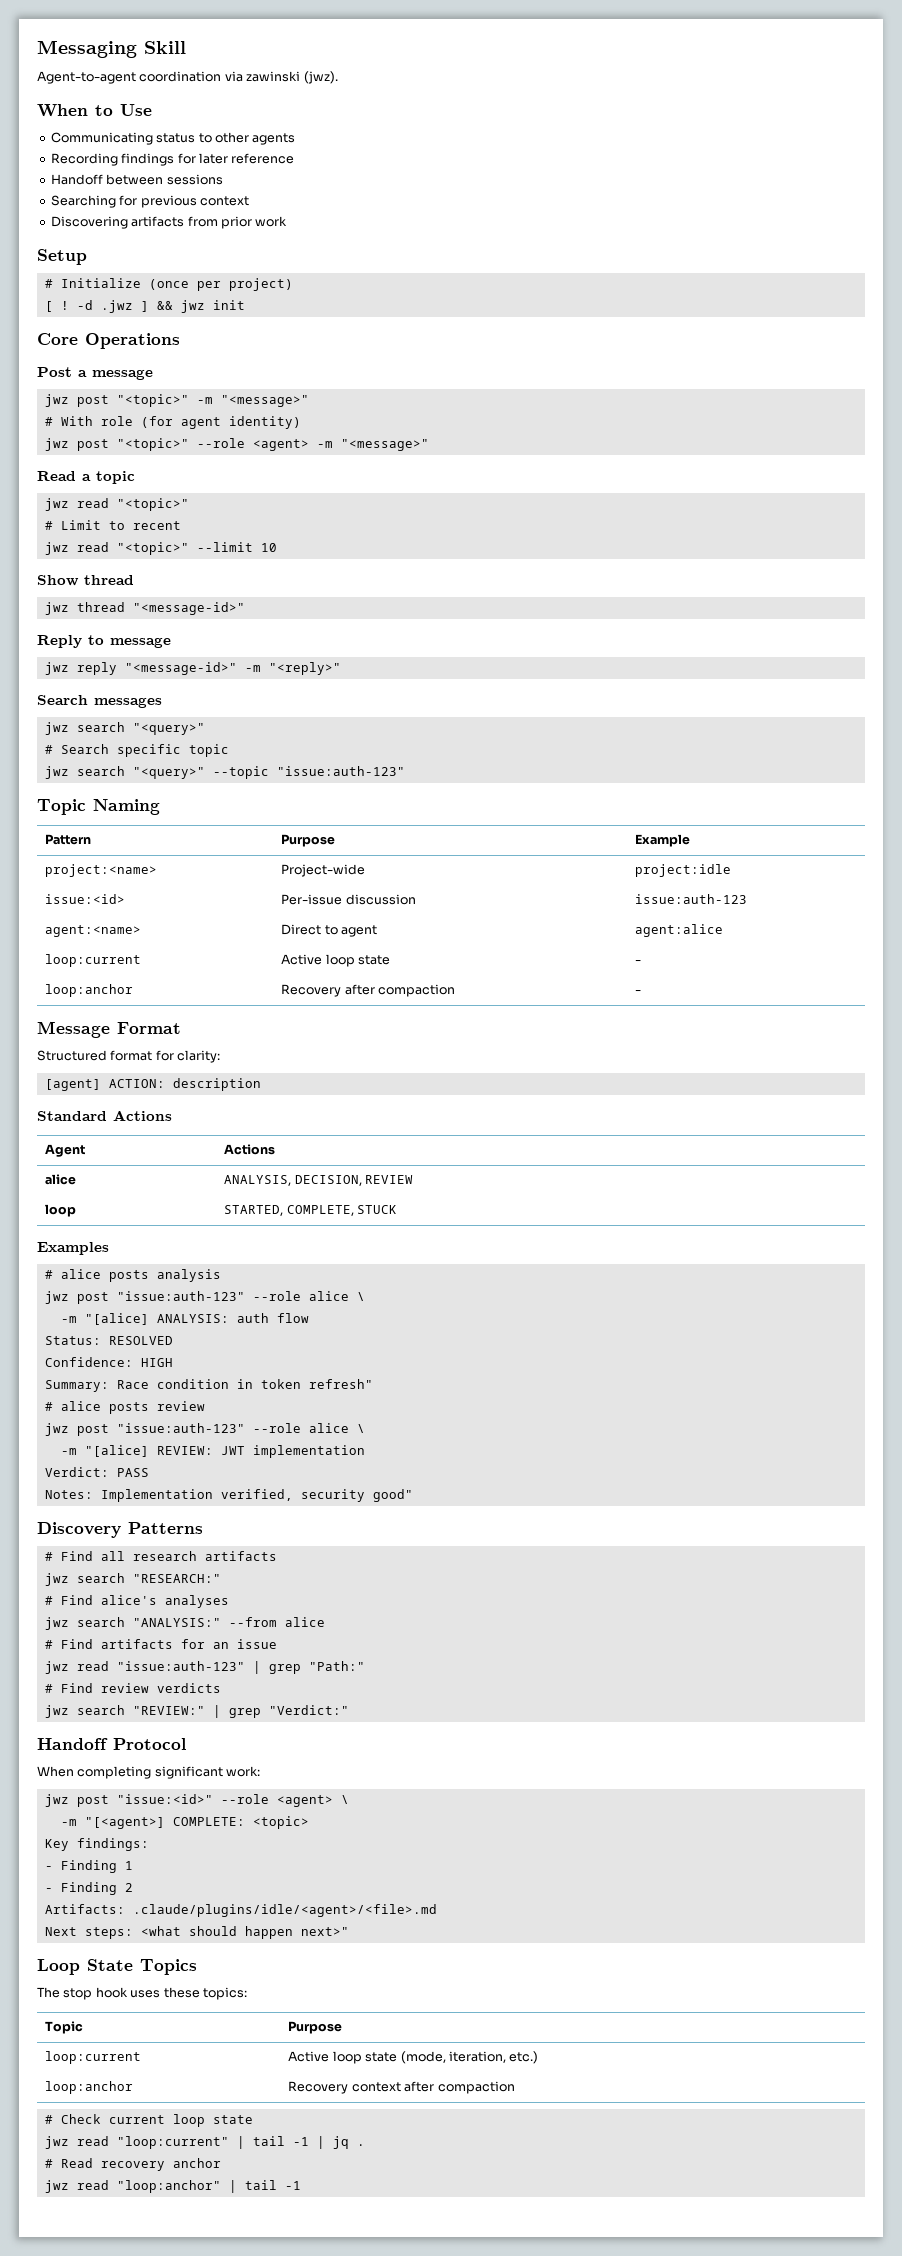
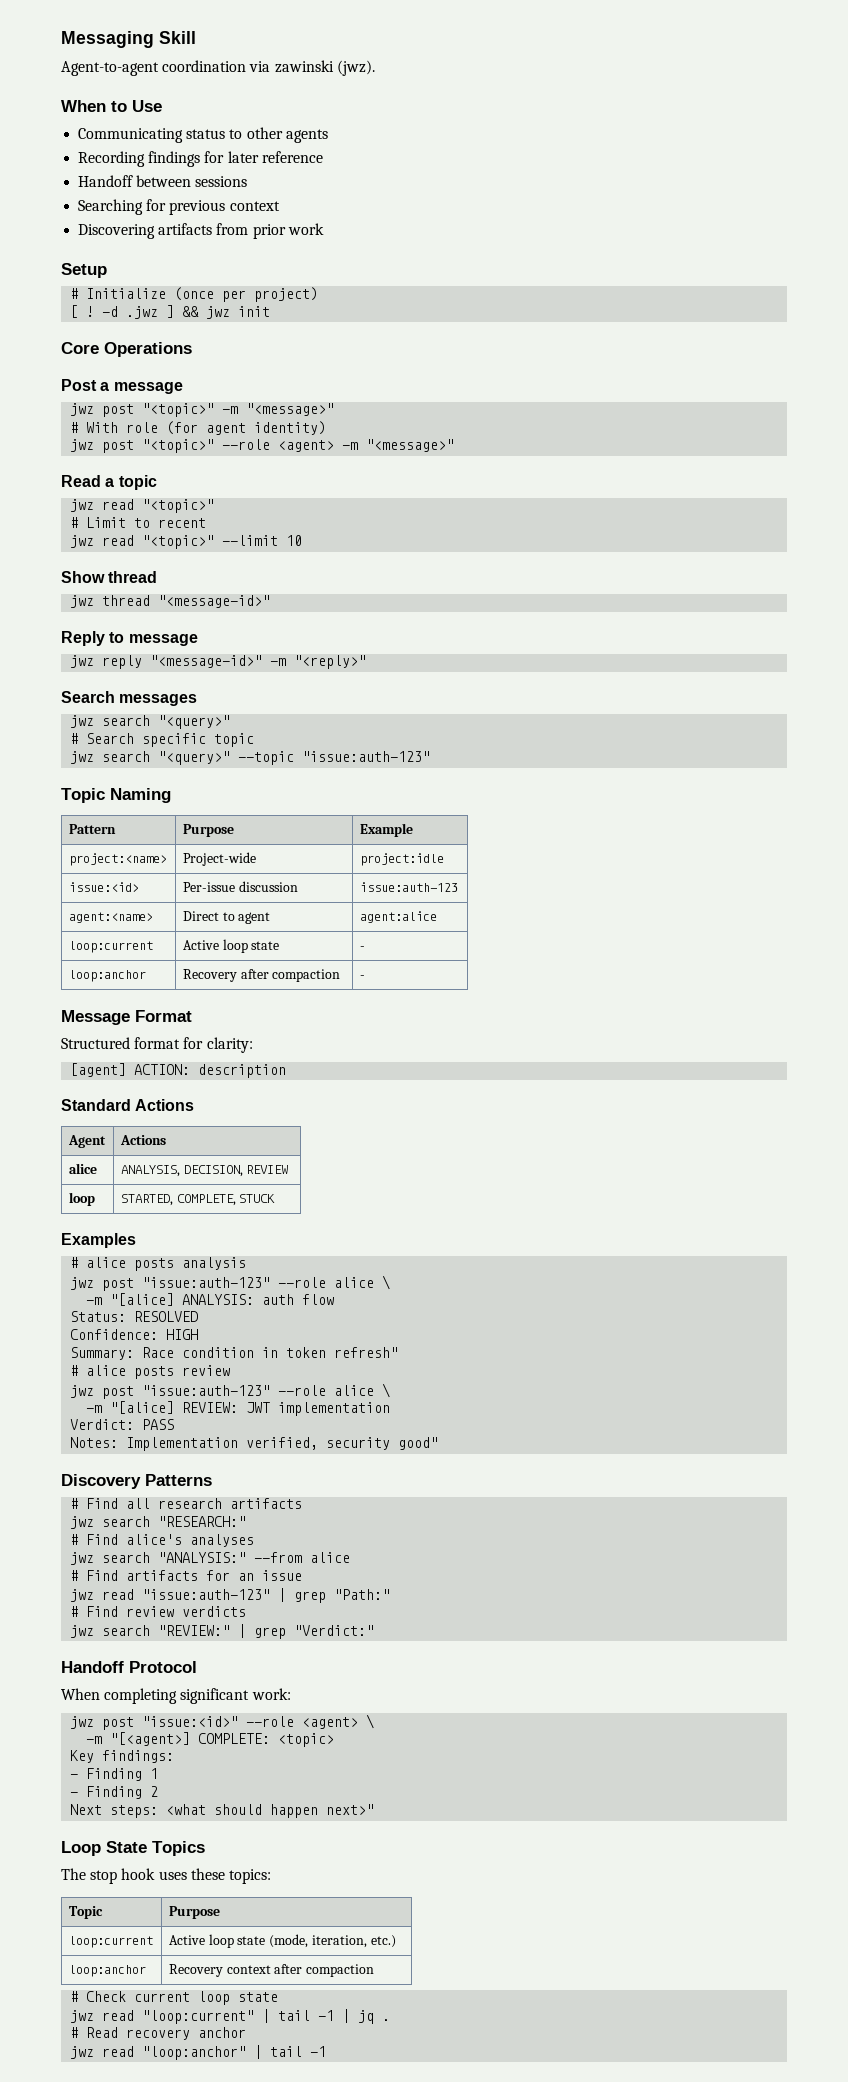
- Artifacts: .claude/plugins/idle/<agent>/<file>.md

